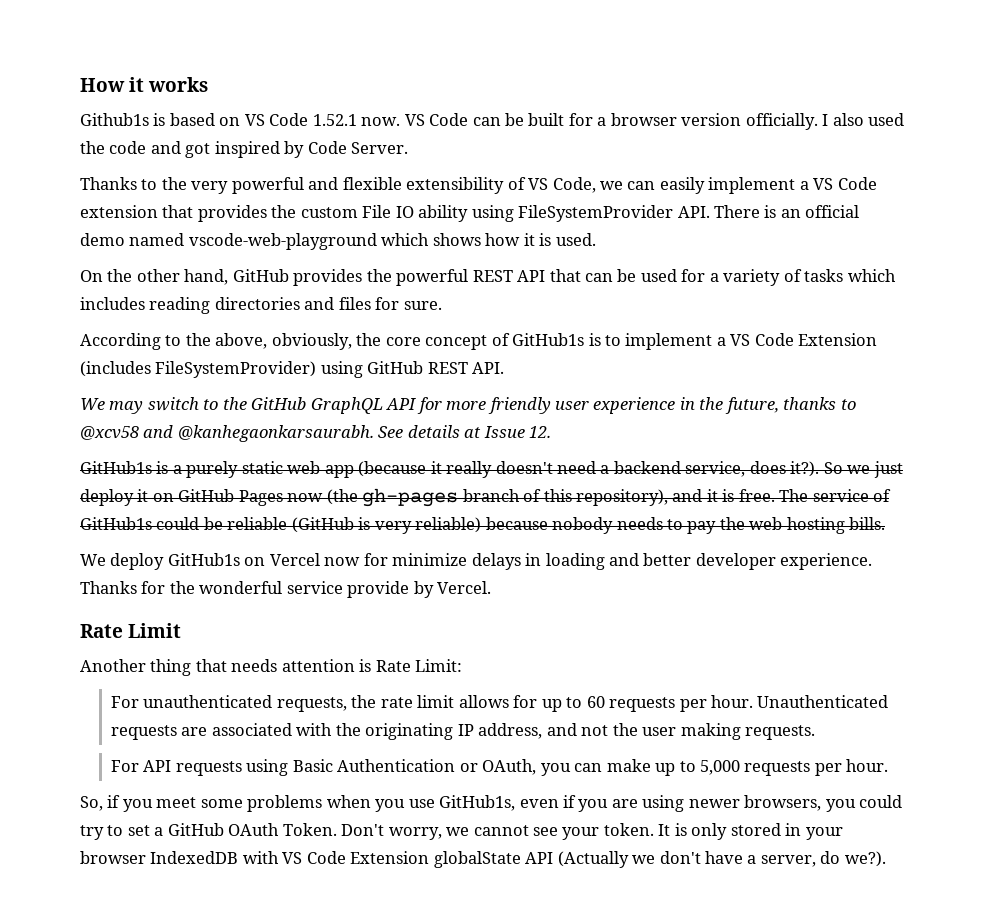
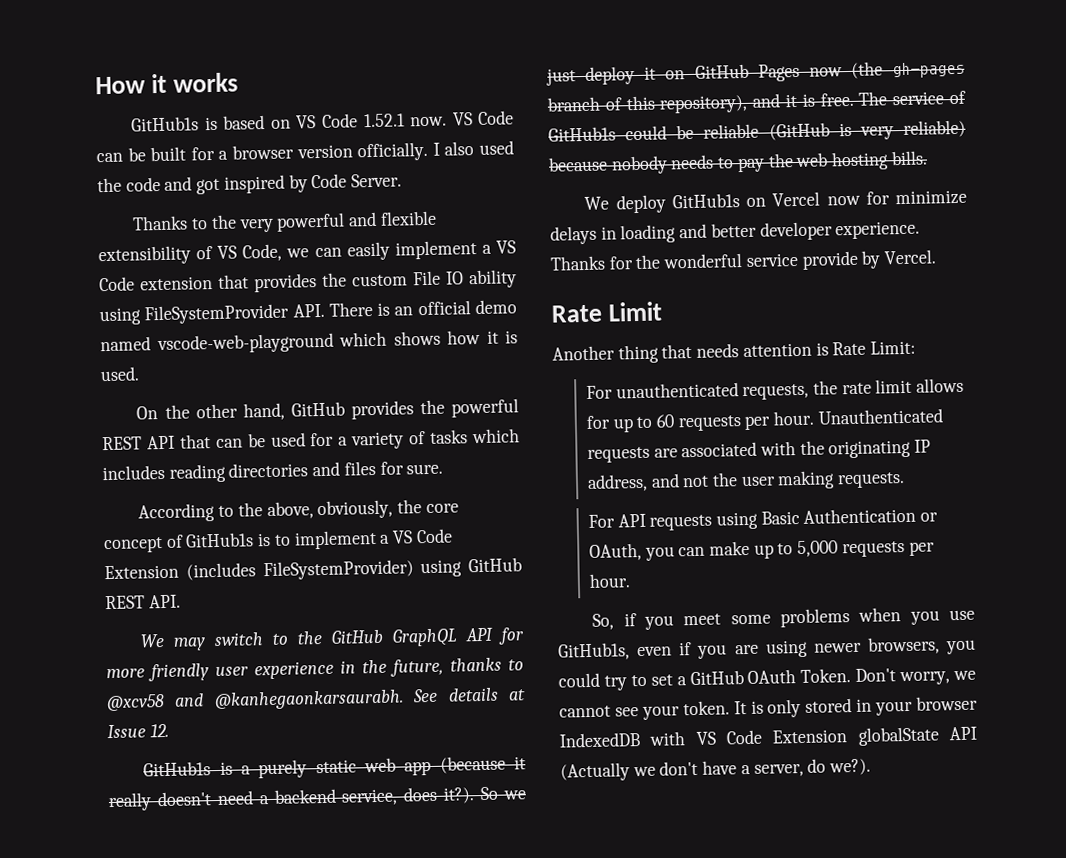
- Github1s is based on VS Code 1.52.1 now.
+ GitHub1s is based on VS Code 1.52.1 now.

